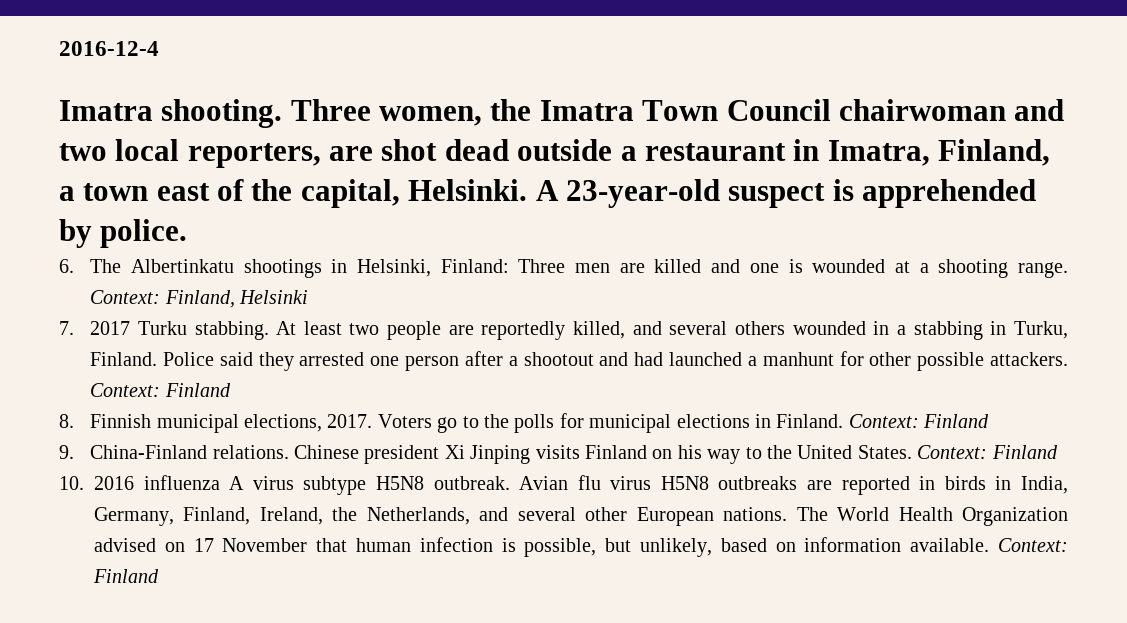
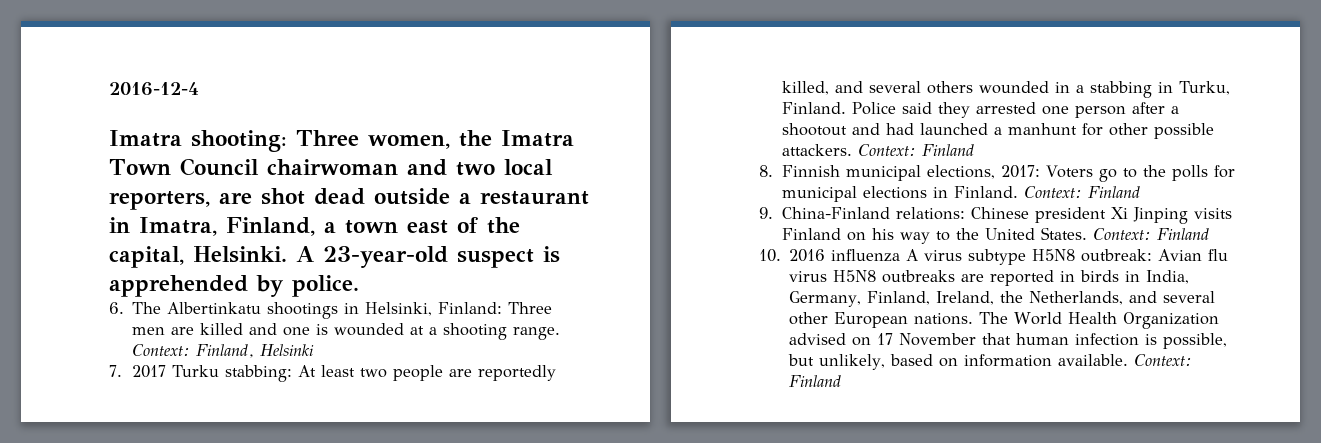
- Imatra shooting. Three women, the Imatra Town Council chairwoman and two local reporters, are shot dead outside a restaurant in Imatra, Finland, a town east of the capital, Helsinki.
+ Imatra shooting: Three women, the Imatra Town Council chairwoman and two local reporters, are shot dead outside a restaurant in Imatra, Finland, a town east of the capital, Helsinki.
- 7. 2017 Turku stabbing. At least two people are reportedly killed, and several others wounded in a stabbing in Turku, Finland.
+ 7. 2017 Turku stabbing: At least two people are reportedly killed, and several others wounded in a stabbing in Turku, Finland.
- 8. Finnish municipal elections, 2017. Voters go to the polls for municipal elections in Finland.
+ 8. Finnish municipal elections, 2017: Voters go to the polls for municipal elections in Finland.
- 9. China-Finland relations. Chinese president Xi Jinping visits Finland on his way to the United States.
+ 9. China-Finland relations: Chinese president Xi Jinping visits Finland on his way to the United States.
- 10. 2016 influenza A virus subtype H5N8 outbreak. Avian flu virus H5N8 outbreaks are reported in birds in India, Germany, Finland, Ireland, the Netherlands, and several other European nations.
+ 10. 2016 influenza A virus subtype H5N8 outbreak: Avian flu virus H5N8 outbreaks are reported in birds in India, Germany, Finland, Ireland, the Netherlands, and several other European nations.

